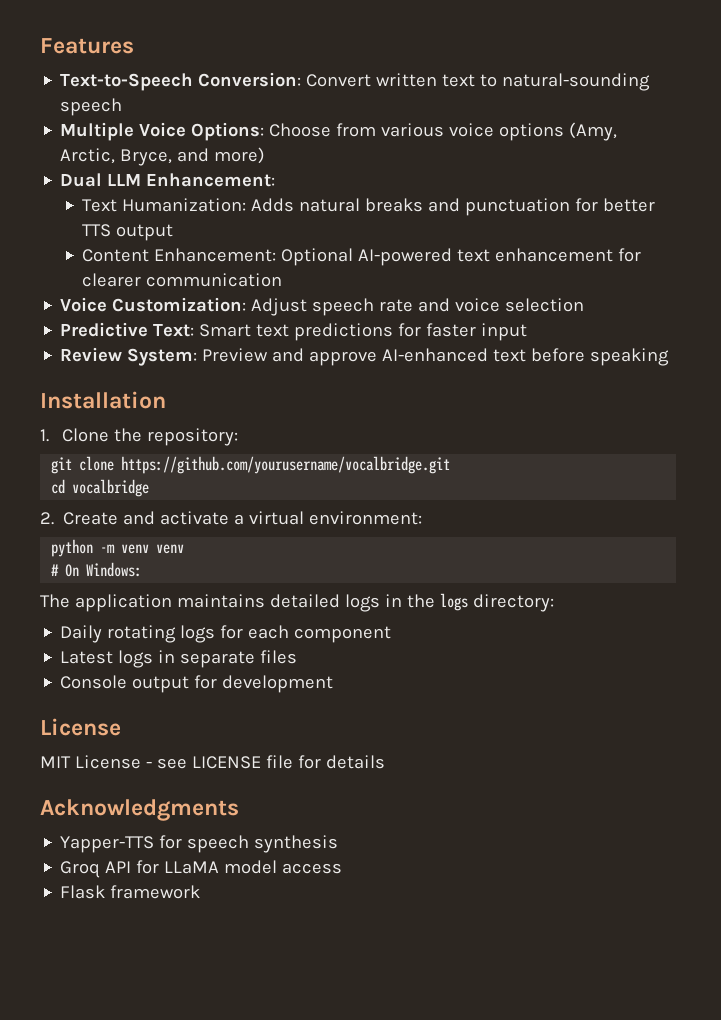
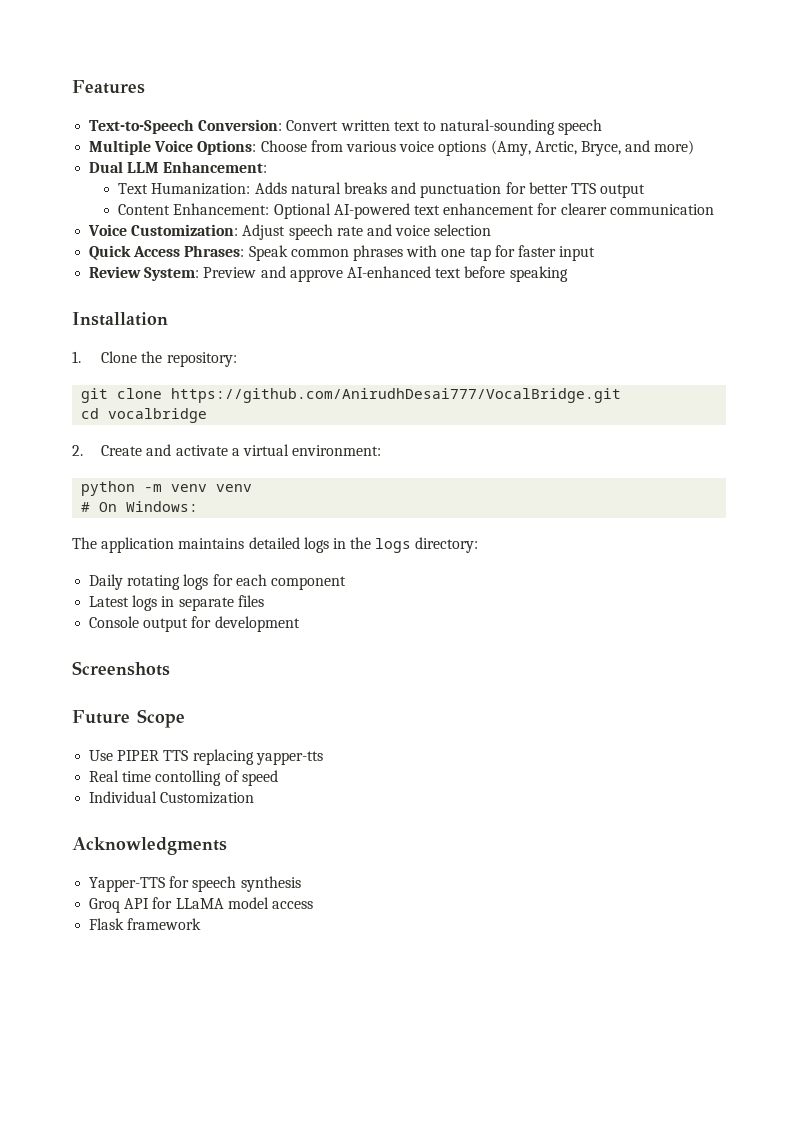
- Predictive Text: Smart text predictions for faster input
+ Quick Access Phrases: Speak common phrases with one tap for faster input
- git clone https://github.com/yourusername/vocalbridge.git
+ git clone https://github.com/AnirudhDesai777/VocalBridge.git
  Console output for development
- License
- MIT License - see LICENSE file for details
+ Screenshots
+ Future Scope
+ Use PIPER TTS replacing yapper-tts
+ Real time contolling of speed
+ Individual Customization

